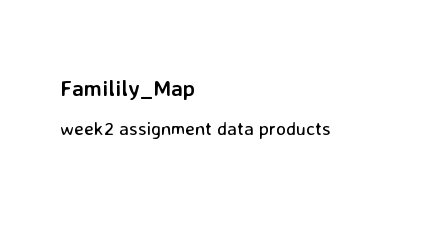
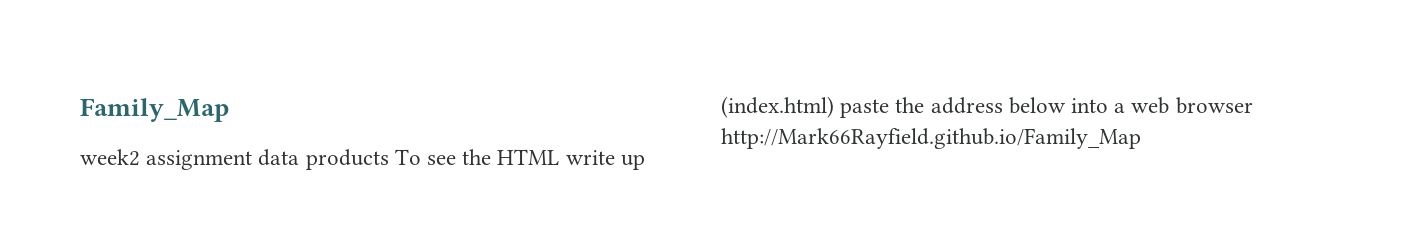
- Familily_Map
+ Family_Map
- week2 assignment data products
+ week2 assignment data products To see the HTML write up (index.html) paste the address below into a web browser http://Mark66Rayfield.github.io/Family_Map

